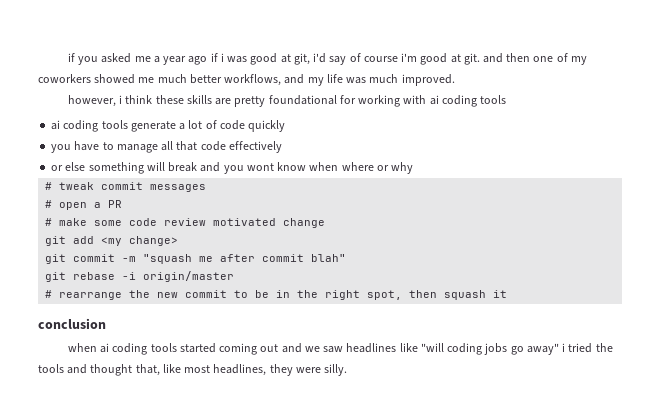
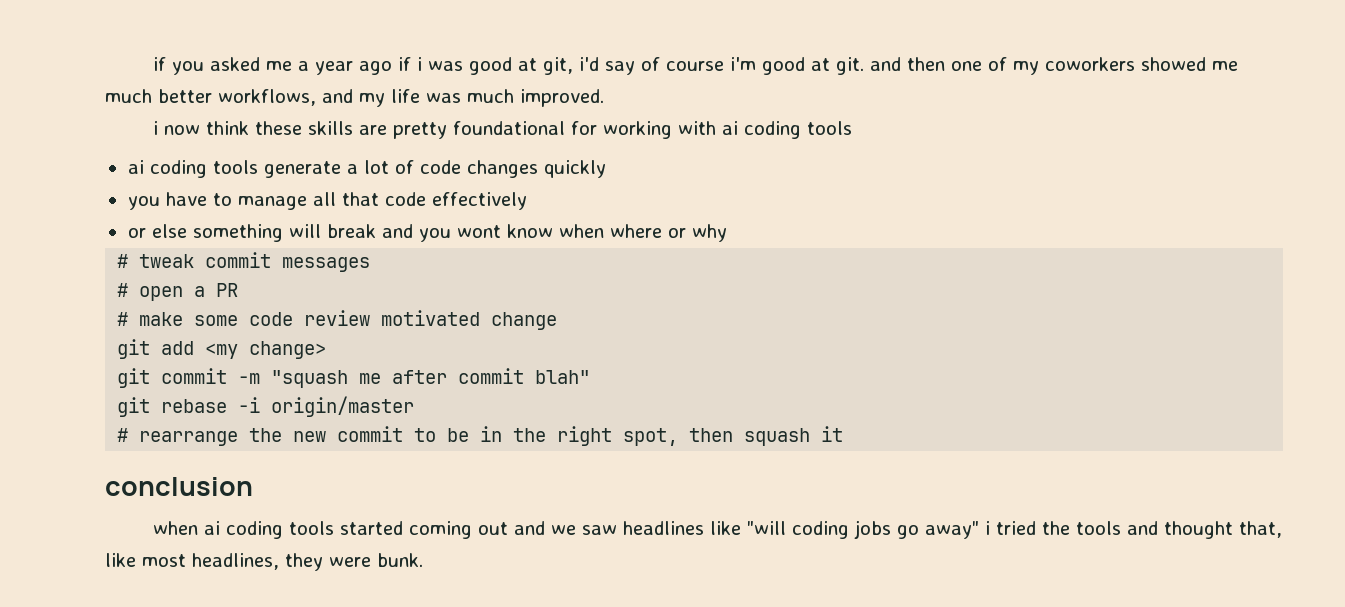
- however, i think these skills are pretty foundational for working with ai coding tools
+ i now think these skills are pretty foundational for working with ai coding tools
- ai coding tools generate a lot of code quickly
+ ai coding tools generate a lot of code changes quickly
- when ai coding tools started coming out and we saw headlines like "will coding jobs go away" i tried the tools and thought that, like most headlines, they were silly.
+ when ai coding tools started coming out and we saw headlines like "will coding jobs go away" i tried the tools and thought that, like most headlines, they were bunk.

